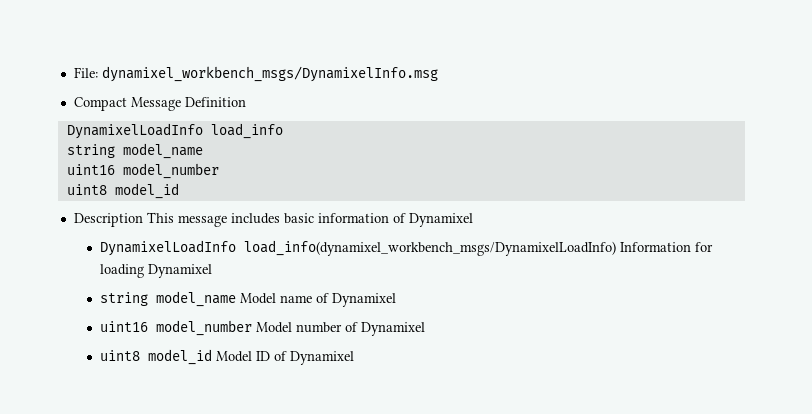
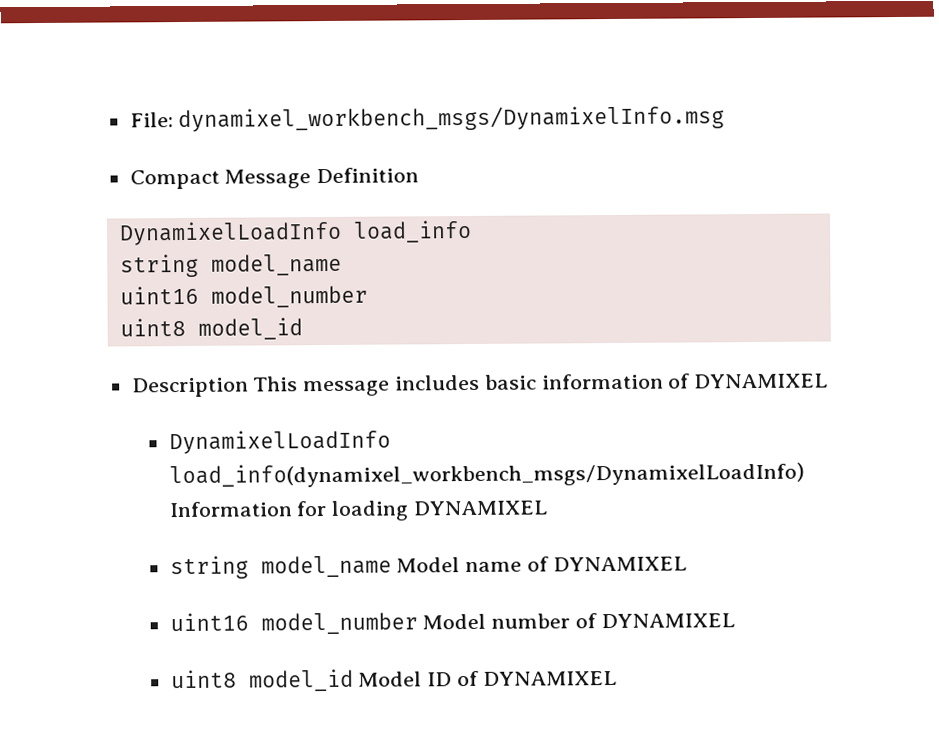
- Description This message includes basic information of Dynamixel
+ Description This message includes basic information of DYNAMIXEL
- DynamixelLoadInfo load_info(dynamixel_workbench_msgs/DynamixelLoadInfo) Information for loading Dynamixel
+ DynamixelLoadInfo load_info(dynamixel_workbench_msgs/DynamixelLoadInfo) Information for loading DYNAMIXEL
- string model_name Model name of Dynamixel
+ string model_name Model name of DYNAMIXEL
- uint16 model_number Model number of Dynamixel
+ uint16 model_number Model number of DYNAMIXEL
- uint8 model_id Model ID of Dynamixel
+ uint8 model_id Model ID of DYNAMIXEL

